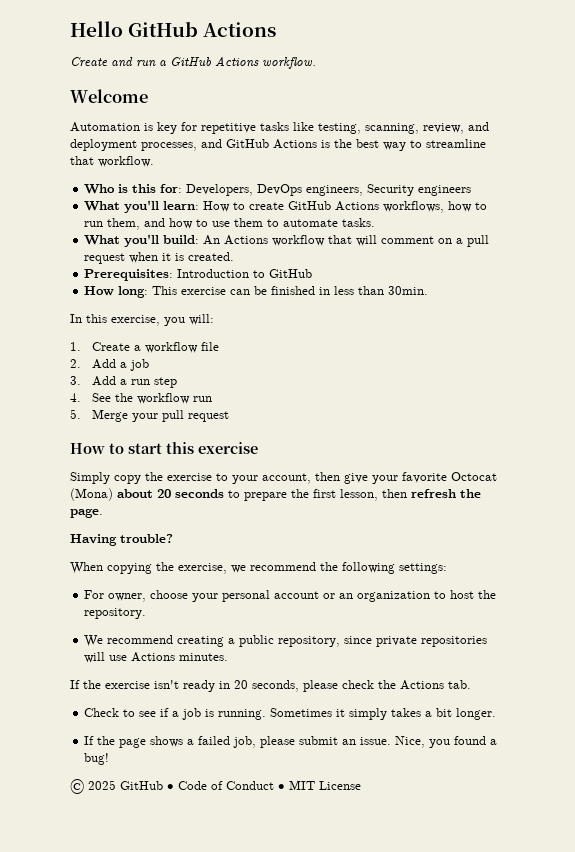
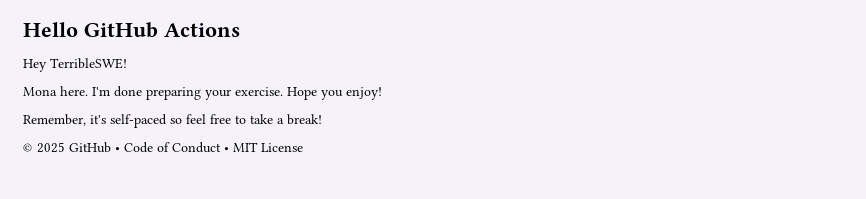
- Create and run a GitHub Actions workflow.
- Welcome
- Automation is key for repetitive tasks like testing, scanning, review, and deployment processes, and GitHub Actions is the best way to streamline that workflow.
- Who is this for: Developers, DevOps engineers, Security engineers
- What you'll learn: How to create GitHub Actions workflows, how to run them, and how to use them to automate tasks.
- What you'll build: An Actions workflow that will comment on a pull request when it is created.
- Prerequisites: Introduction to GitHub
- How long: This exercise can be finished in less than 30min.
- In this exercise, you will:
- 1. Create a workflow file
- 2. Add a job
- 3. Add a run step
- 4. See the workflow run
- 5. Merge your pull request
- How to start this exercise
- Simply copy the exercise to your account, then give your favorite Octocat (Mona) about 20 seconds to prepare the first lesson, then refresh the page.
- Having trouble?
- When copying the exercise, we recommend the following settings:
- For owner, choose your personal account or an organization to host the repository.
- We recommend creating a public repository, since private repositories will use Actions minutes.
- If the exercise isn't ready in 20 seconds, please check the Actions tab.
- Check to see if a job is running. Sometimes it simply takes a bit longer.
- If the page shows a failed job, please submit an issue. Nice, you found a bug!
+ Hey TerribleSWE!
+ Mona here. I'm done preparing your exercise. Hope you enjoy!
+ Remember, it's self-paced so feel free to take a break!

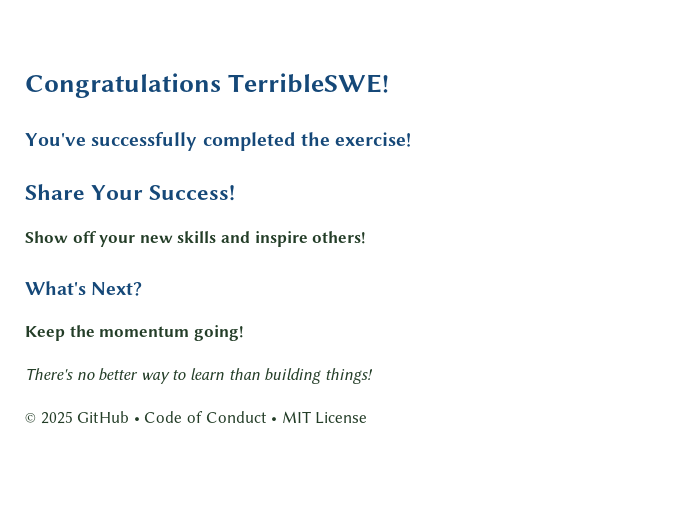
- Hello GitHub Actions
- Hey TerribleSWE!
- Mona here. I'm done preparing your exercise. Hope you enjoy!
- Remember, it's self-paced so feel free to take a break!
+ Congratulations TerribleSWE!
+ You've successfully completed the exercise!
+ Share Your Success!
+ Show off your new skills and inspire others!
+ What's Next?
+ Keep the momentum going!
+ There's no better way to learn than building things!

